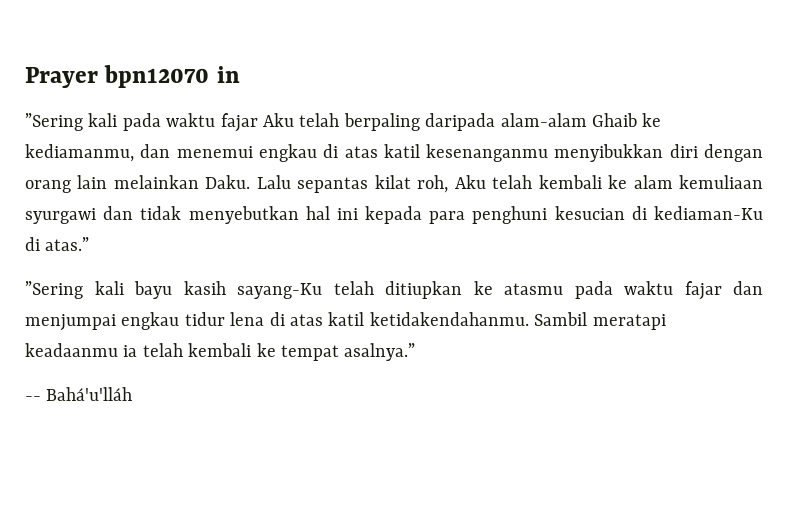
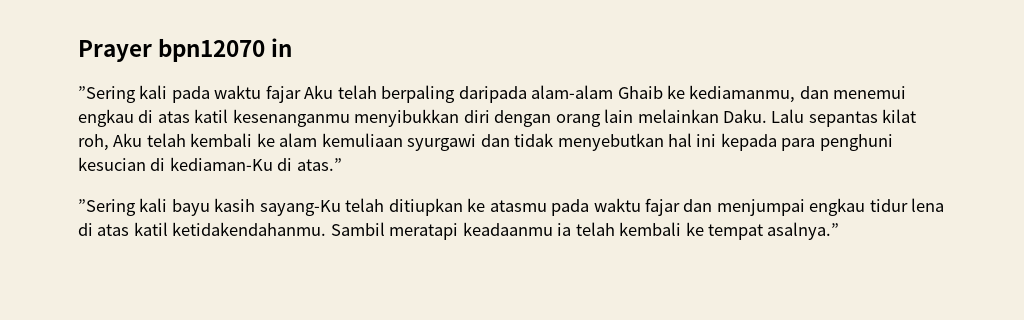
- -- Bahá'u'lláh

